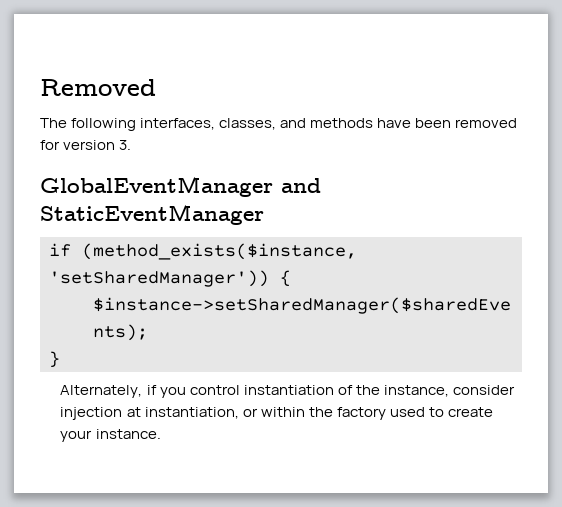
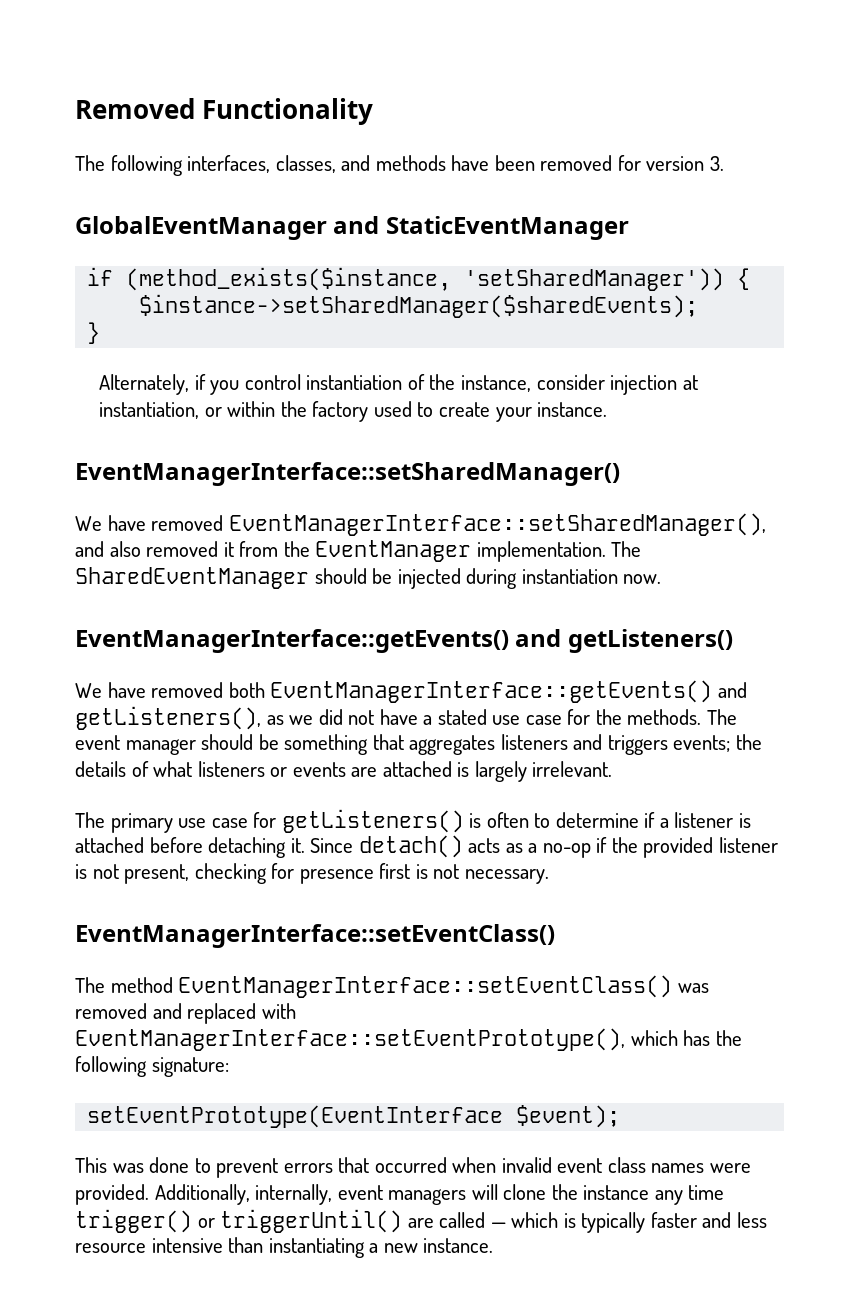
- Removed
+ Removed Functionality
+ EventManagerInterface::setSharedManager()
+ We have removed EventManagerInterface::setSharedManager(), and also removed it from the EventManager implementation. The SharedEventManager should be injected during instantiation now.
+ EventManagerInterface::getEvents() and getListeners()
+ We have removed both EventManagerInterface::getEvents() and getListeners(), as we did not have a stated use case for the methods. The event manager should be something that aggregates listeners and triggers events; the details of what listeners or events are attached is largely irrelevant.
+ The primary use case for getListeners() is often to determine if a listener is attached before detaching it. Since detach() acts as a no-op if the provided listener is not present, checking for presence first is not necessary.
+ EventManagerInterface::setEventClass()
+ The method EventManagerInterface::setEventClass() was removed and replaced with EventManagerInterface::setEventPrototype(), which has the following signature:
+ setEventPrototype(EventInterface $event);
+ This was done to prevent errors that occurred when invalid event class names were provided. Additionally, internally, event managers will clone the instance any time trigger() or triggerUntil() are called — which is typically faster and less resource intensive than instantiating a new instance.

